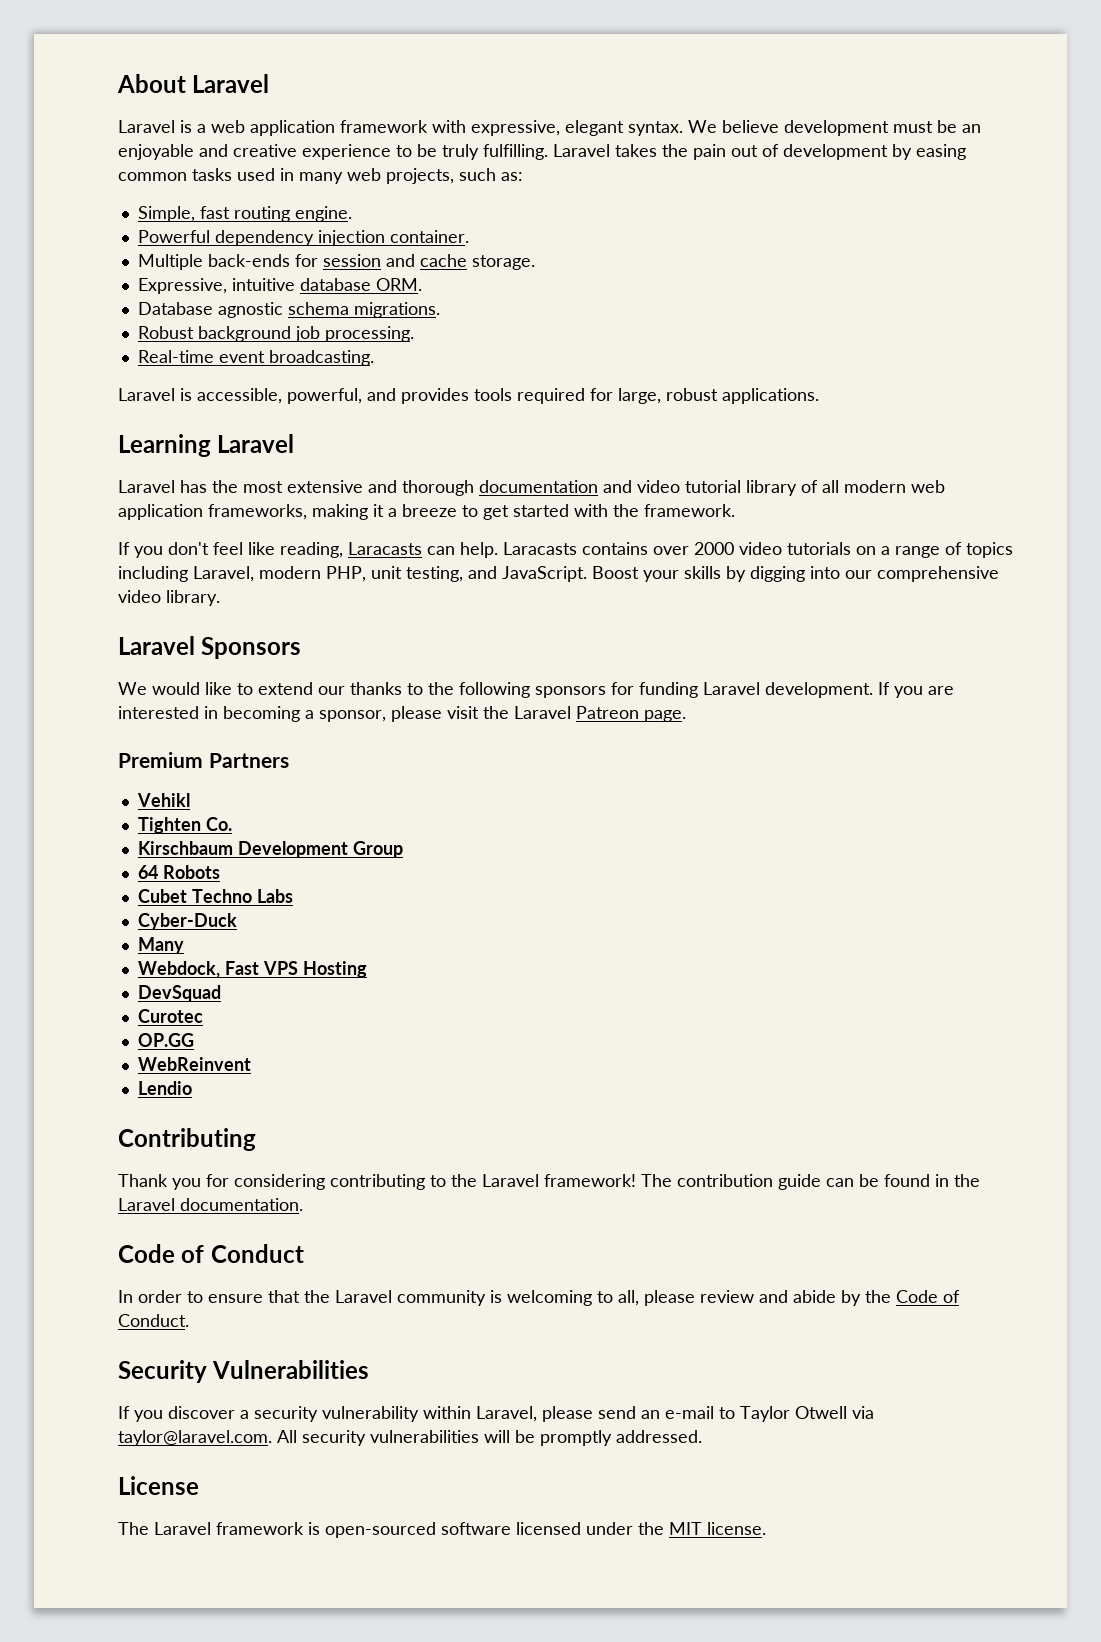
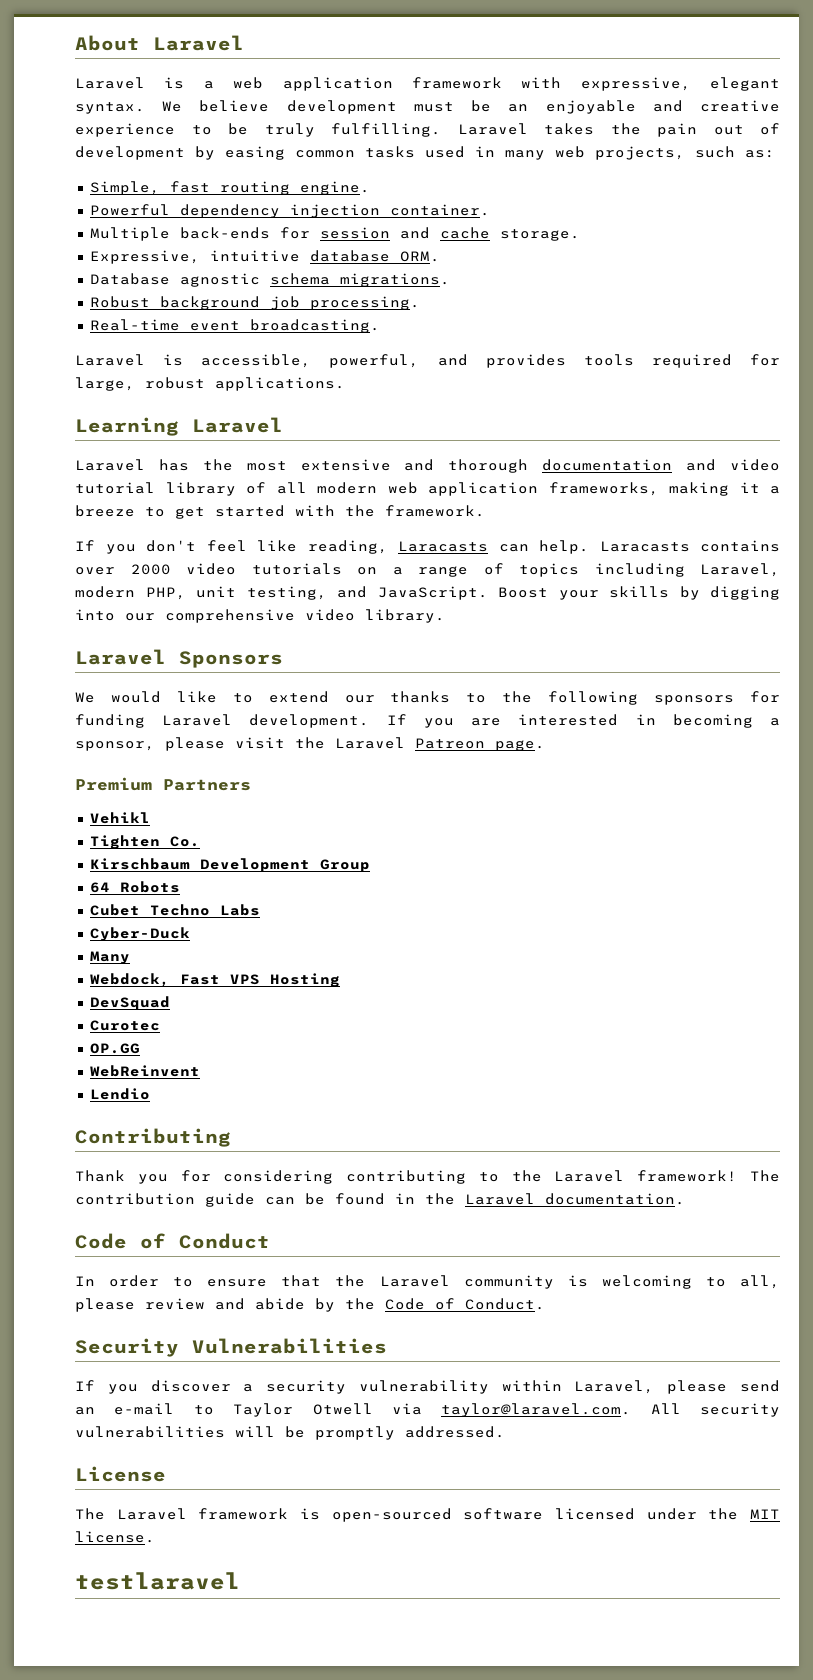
+ testlaravel

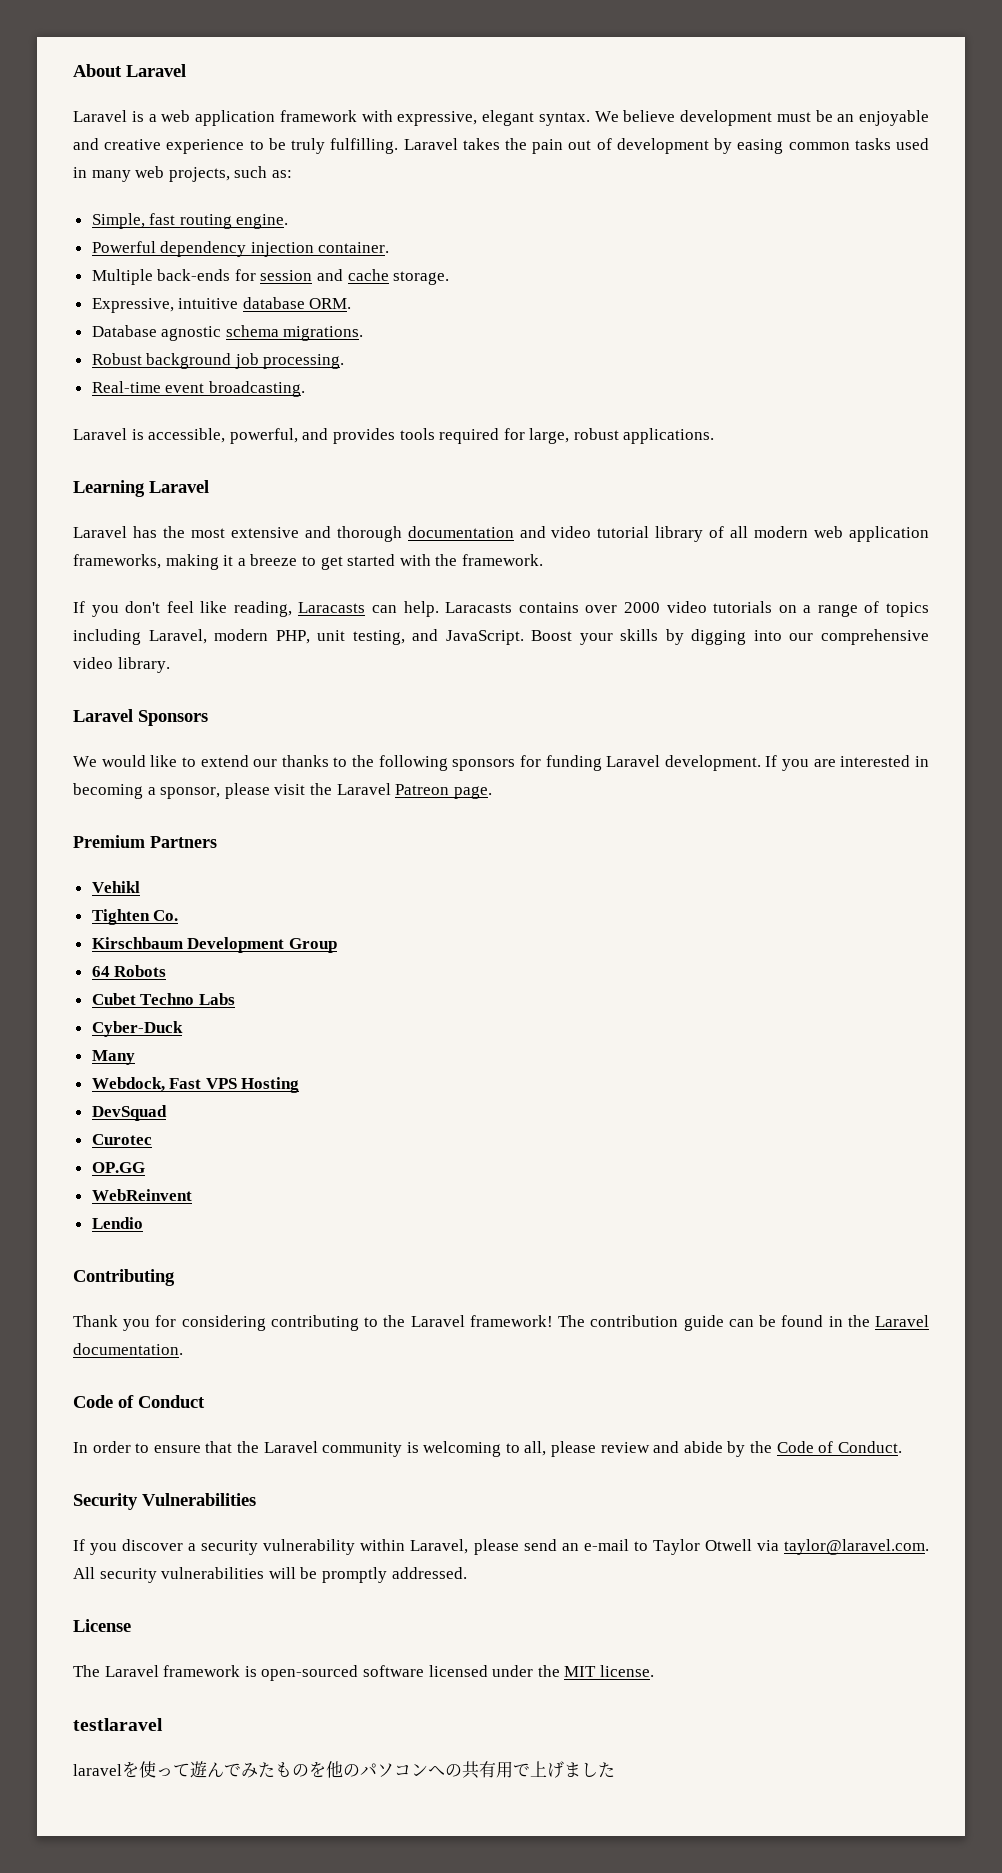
+ laravelを使って遊んでみたものを他のパソコンへの共有用で上げました

